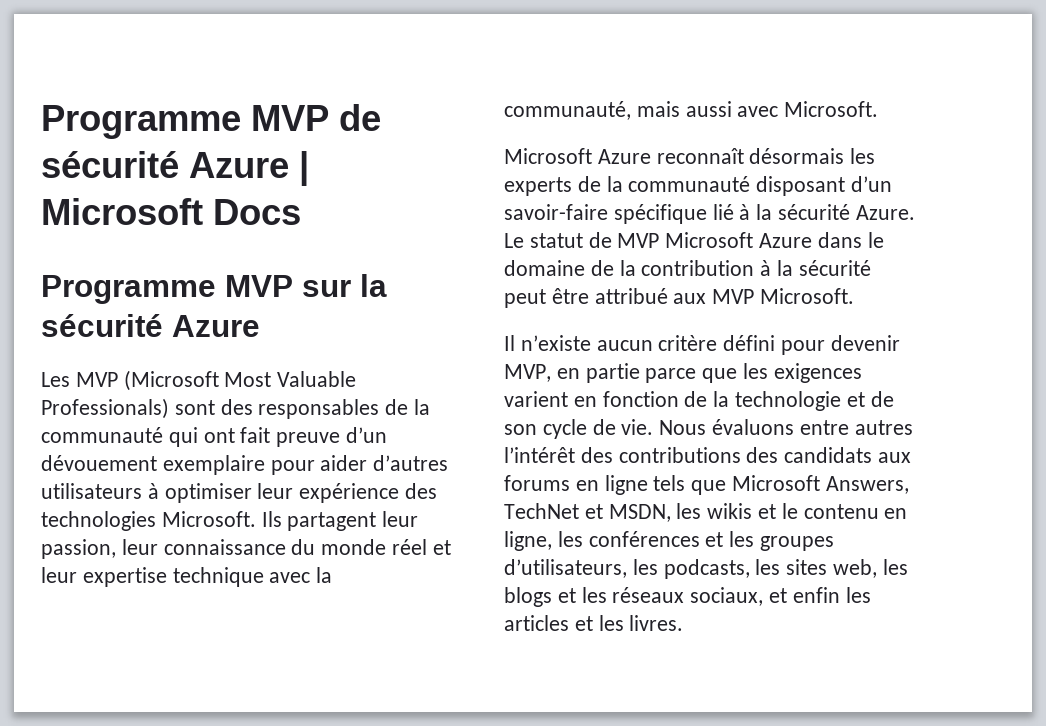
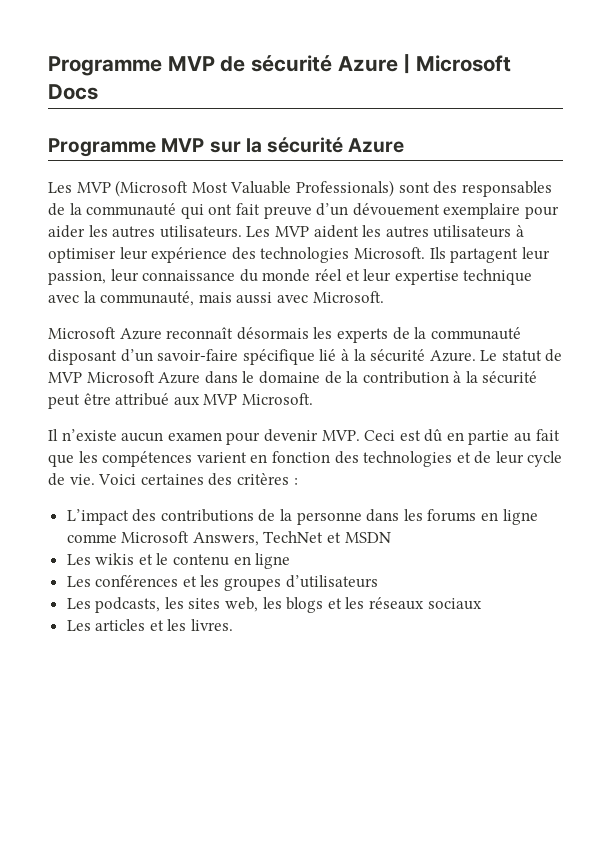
- Les MVP (Microsoft Most Valuable Professionals) sont des responsables de la communauté qui ont fait preuve d’un dévouement exemplaire pour aider d’autres utilisateurs à optimiser leur expérience des technologies Microsoft.
+ Les MVP (Microsoft Most Valuable Professionals) sont des responsables de la communauté qui ont fait preuve d’un dévouement exemplaire pour aider les autres utilisateurs. Les MVP aident les autres utilisateurs à optimiser leur expérience des technologies Microsoft.
- Il n’existe aucun critère défini pour devenir MVP, en partie parce que les exigences varient en fonction de la technologie et de son cycle de vie.
+ Il n’existe aucun examen pour devenir MVP. Ceci est dû en partie au fait que les compétences varient en fonction des technologies et de leur cycle de vie.
- Nous évaluons entre autres l’intérêt des contributions des candidats aux forums en ligne tels que Microsoft Answers, TechNet et MSDN, les wikis et le contenu en ligne, les conférences et les groupes d’utilisateurs, les podcasts, les sites web, les blogs et les réseaux sociaux, et enfin les articles et les livres.
+ Voici certaines des critères :
+ L’impact des contributions de la personne dans les forums en ligne comme Microsoft Answers, TechNet et MSDN
+ Les wikis et le contenu en ligne
+ Les conférences et les groupes d’utilisateurs
+ Les podcasts, les sites web, les blogs et les réseaux sociaux
+ Les articles et les livres.

